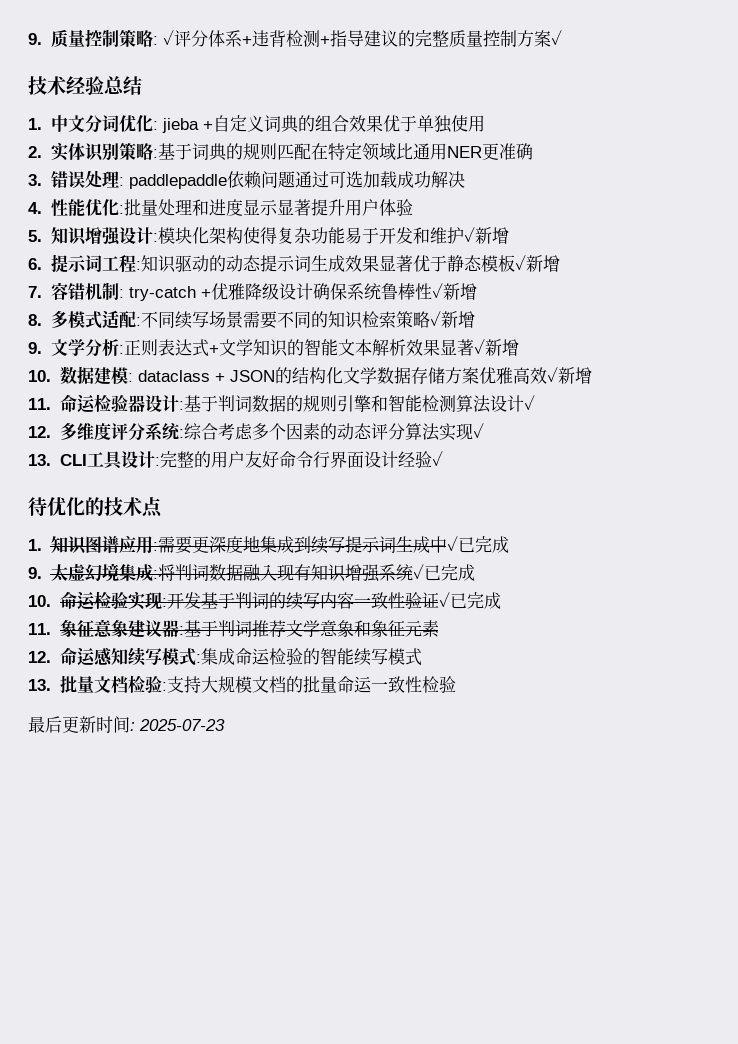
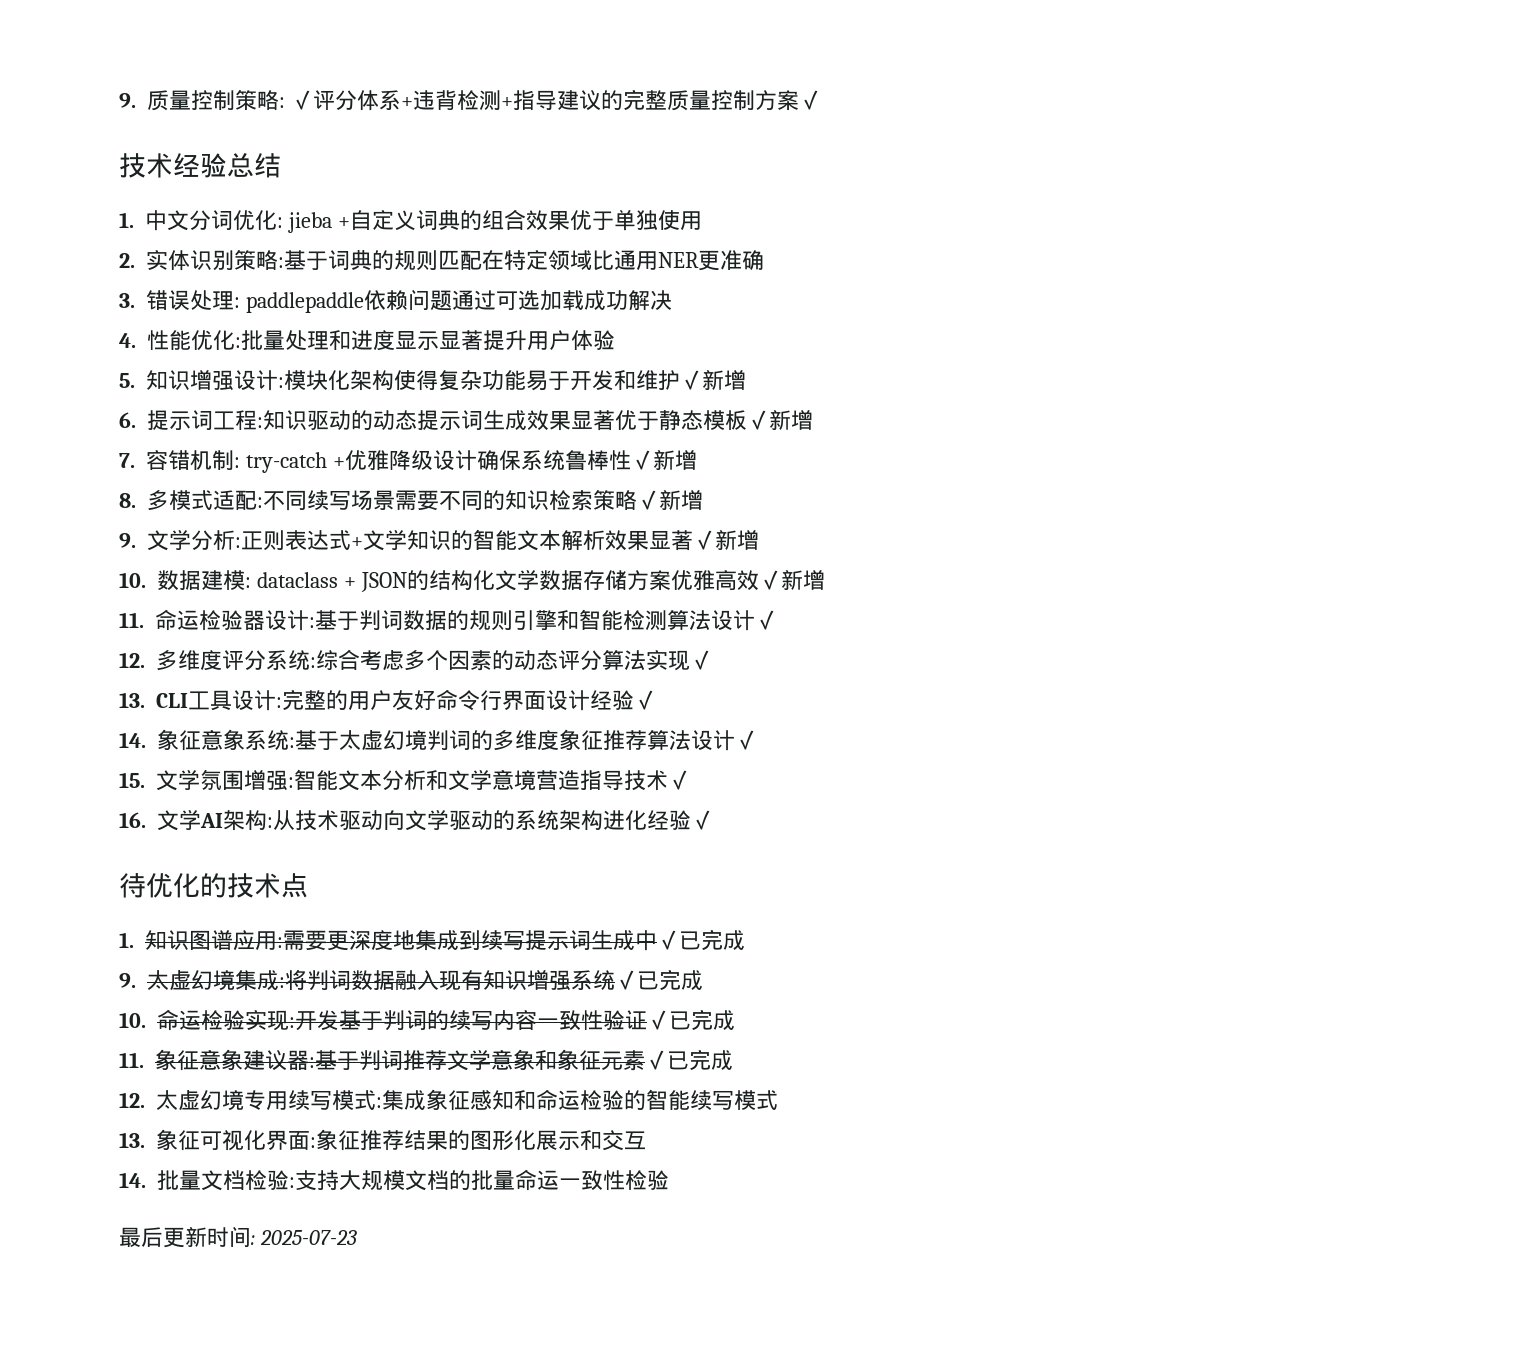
+ 14.象征意象系统:基于太虚幻境判词的多维度象征推荐算法设计✓
+ 15.文学氛围增强:智能文本分析和文学意境营造指导技术✓
+ 16.文学AI架构:从技术驱动向文学驱动的系统架构进化经验✓
- 11.象征意象建议器:基于判词推荐文学意象和象征元素
- 12.命运感知续写模式:集成命运检验的智能续写模式
+ 11.象征意象建议器:基于判词推荐文学意象和象征元素✓已完成
+ 12.太虚幻境专用续写模式:集成象征感知和命运检验的智能续写模式
- 13.批量文档检验:支持大规模文档的批量命运一致性检验
+ 13.象征可视化界面:象征推荐结果的图形化展示和交互
+ 14.批量文档检验:支持大规模文档的批量命运一致性检验

